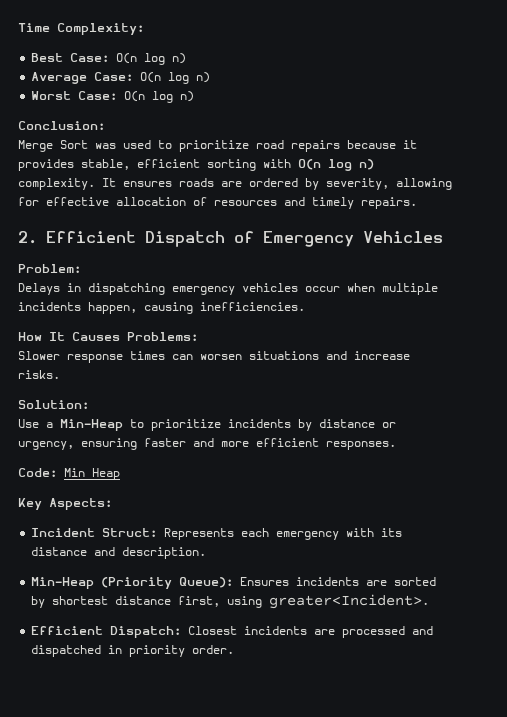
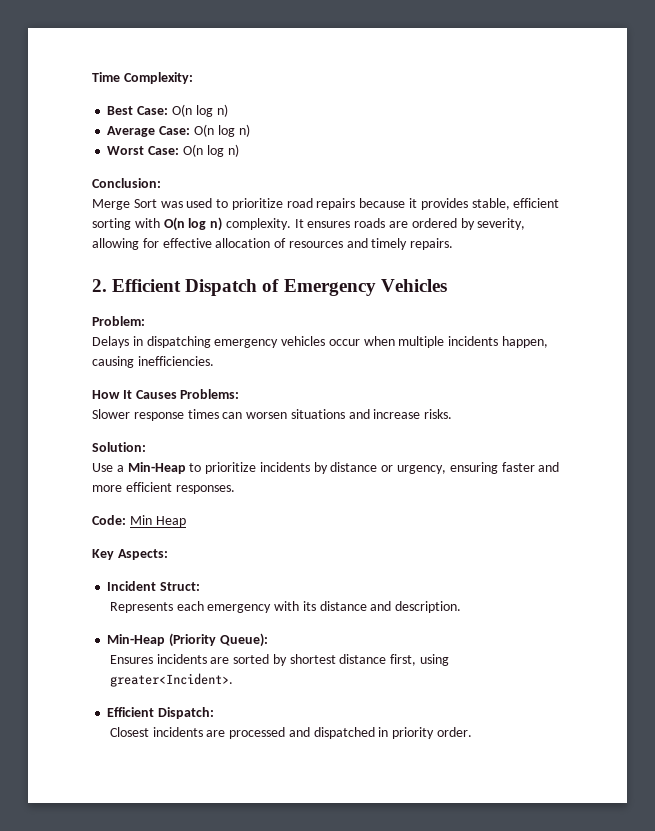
- Incident Struct: Represents each emergency with its distance and description.
+ Incident Struct:
+ Represents each emergency with its distance and description.
- Min-Heap (Priority Queue): Ensures incidents are sorted by shortest distance first, using greater<Incident>.
+ Min-Heap (Priority Queue):
+ Ensures incidents are sorted by shortest distance first, using greater<Incident>.
- Efficient Dispatch: Closest incidents are processed and dispatched in priority order.
+ Efficient Dispatch:
+ Closest incidents are processed and dispatched in priority order.

